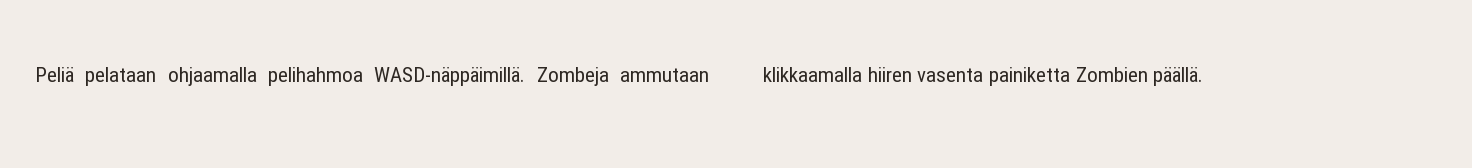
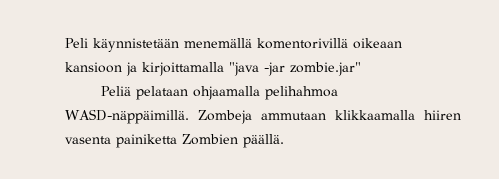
+ Peli käynnistetään menemällä komentorivillä oikeaan kansioon ja kirjoittamalla "java -jar zombie.jar"

